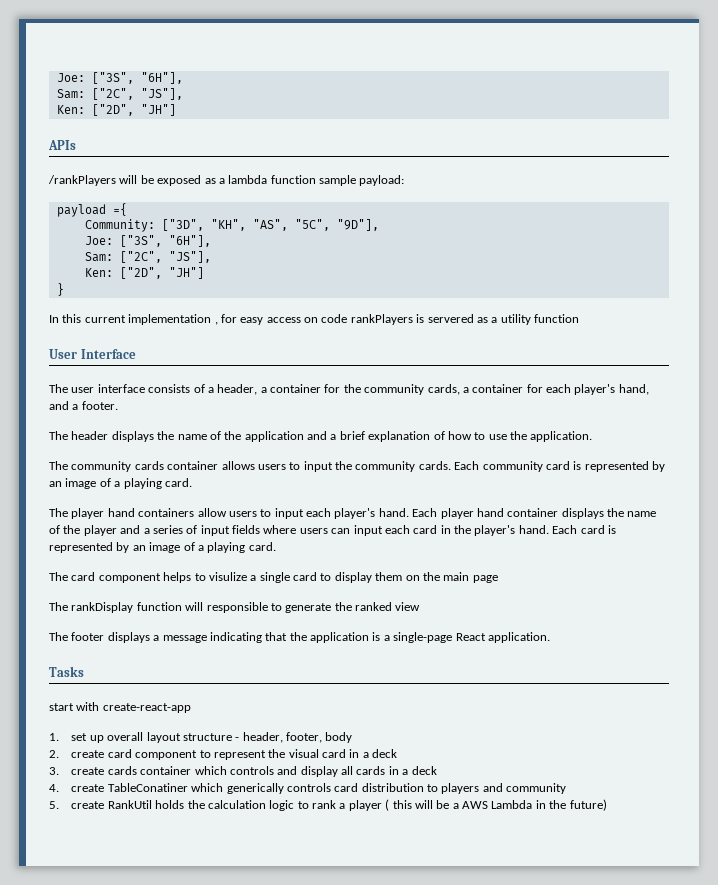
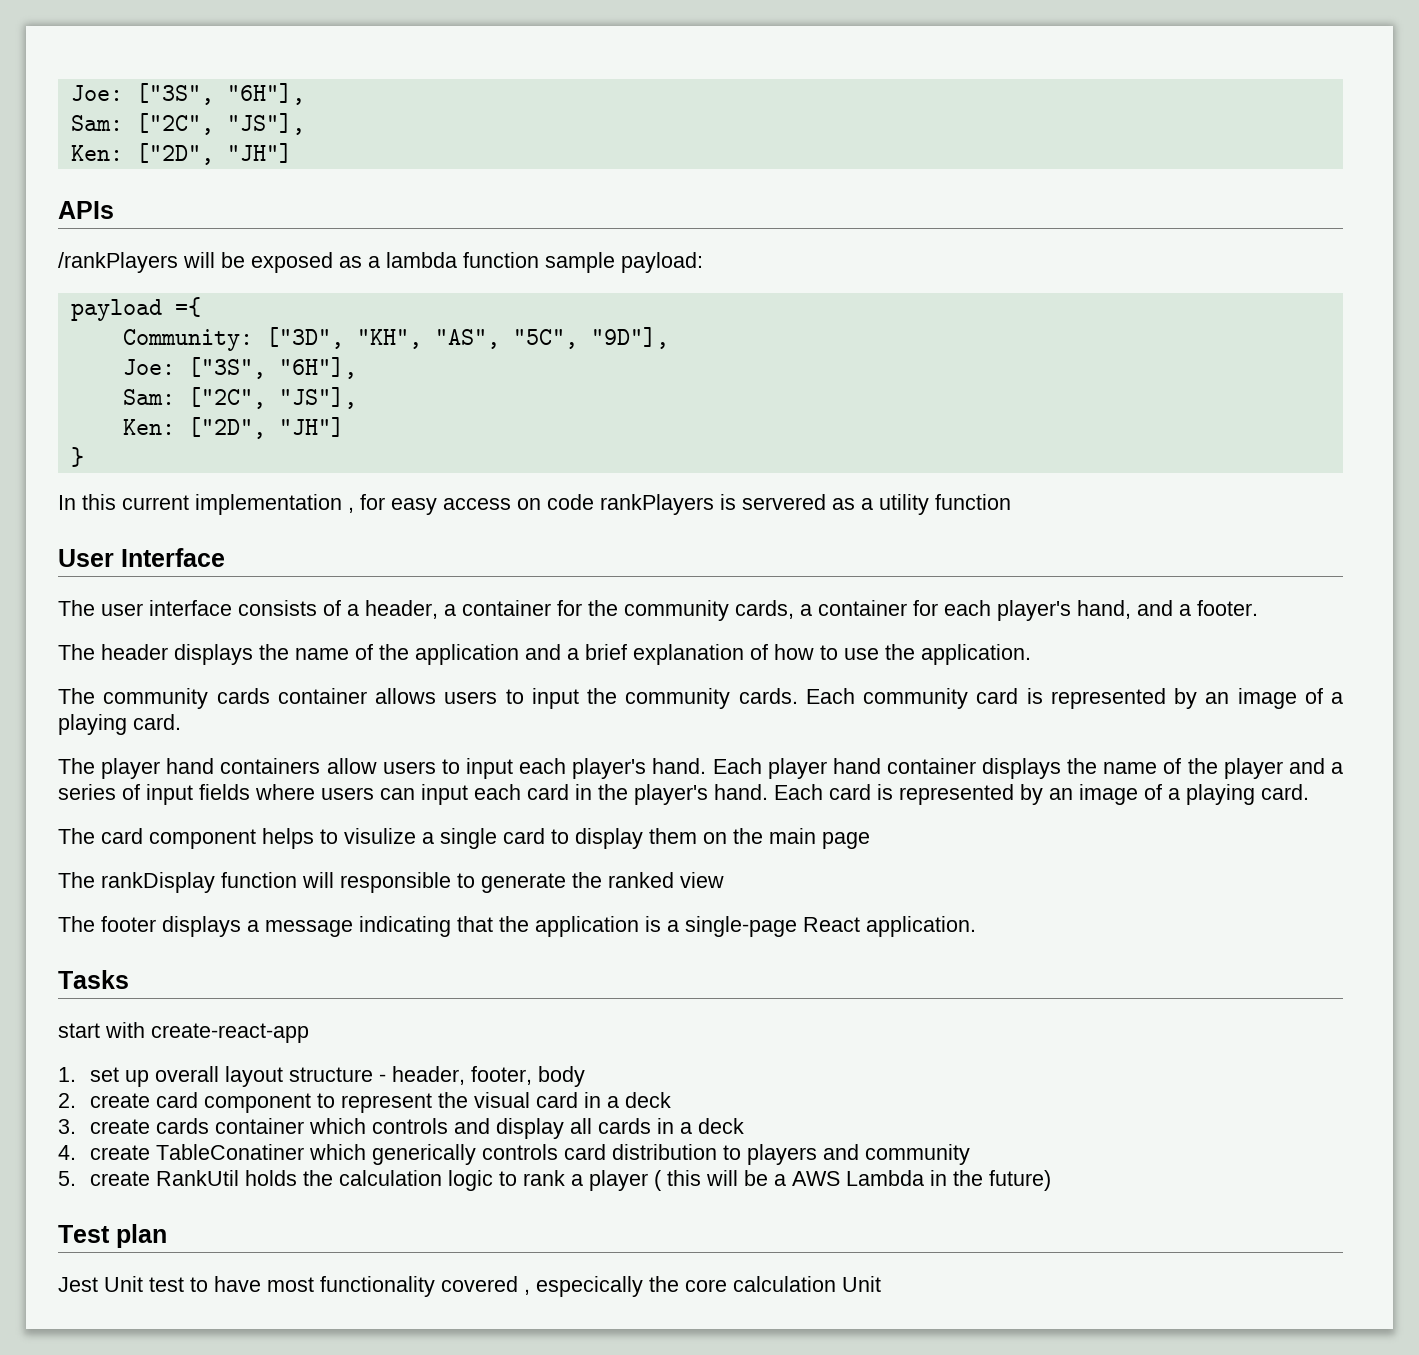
+ Test plan
+ Jest Unit test to have most functionality covered , especically the core calculation Unit

